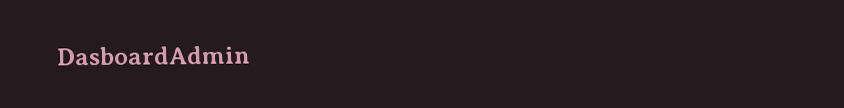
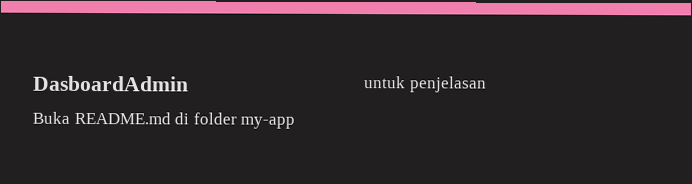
+ Buka README.md di folder my-app untuk penjelasan

